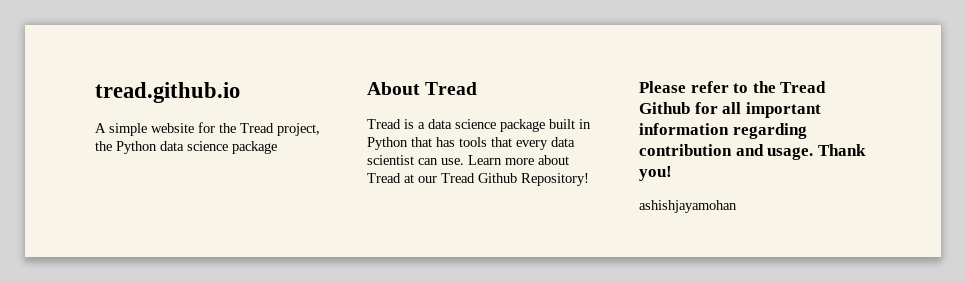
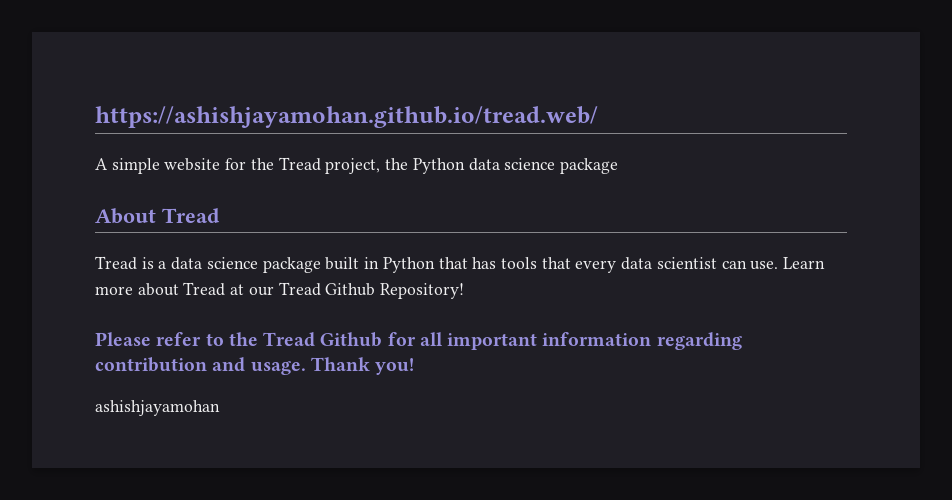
- tread.github.io
+ https://ashishjayamohan.github.io/tread.web/

